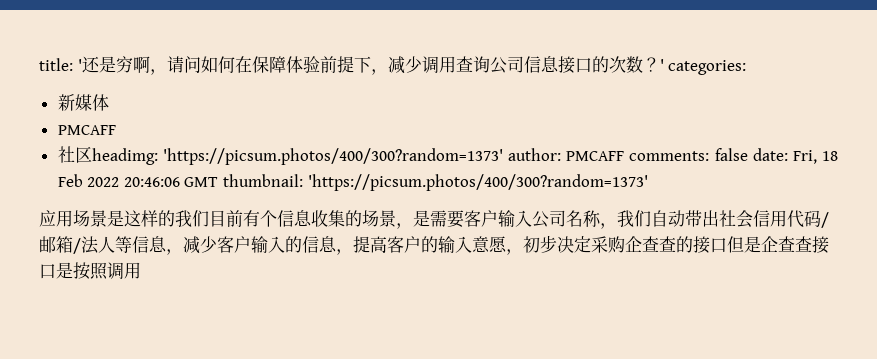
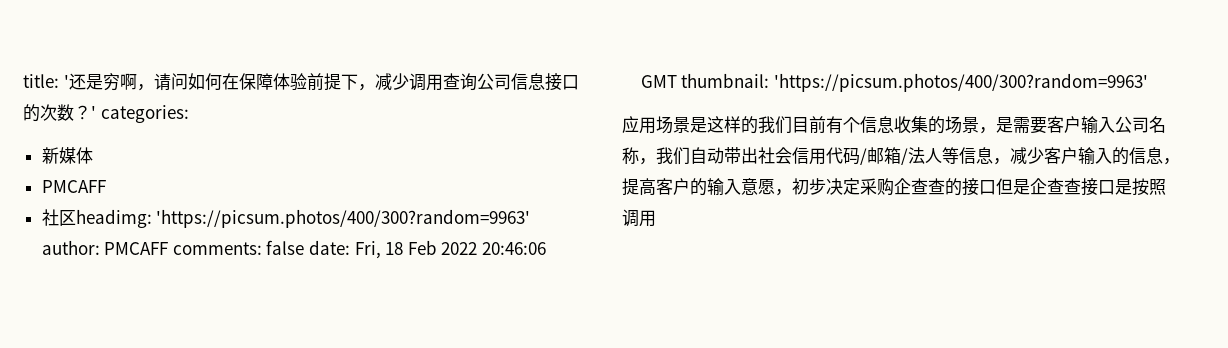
- 社区headimg: 'https://picsum.photos/400/300?random=1373' author: PMCAFF comments: false date: Fri, 18 Feb 2022 20:46:06 GMT thumbnail: 'https://picsum.photos/400/300?random=1373'
+ 社区headimg: 'https://picsum.photos/400/300?random=9963' author: PMCAFF comments: false date: Fri, 18 Feb 2022 20:46:06 GMT thumbnail: 'https://picsum.photos/400/300?random=9963'

